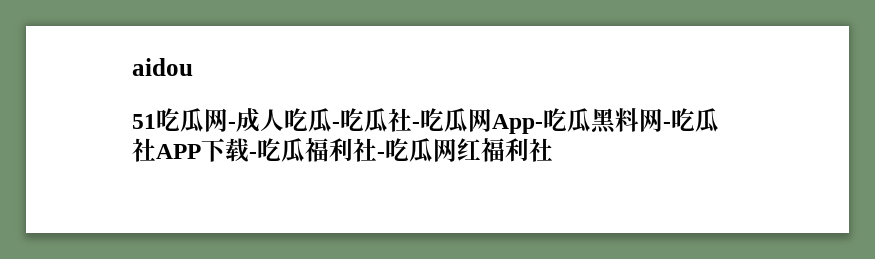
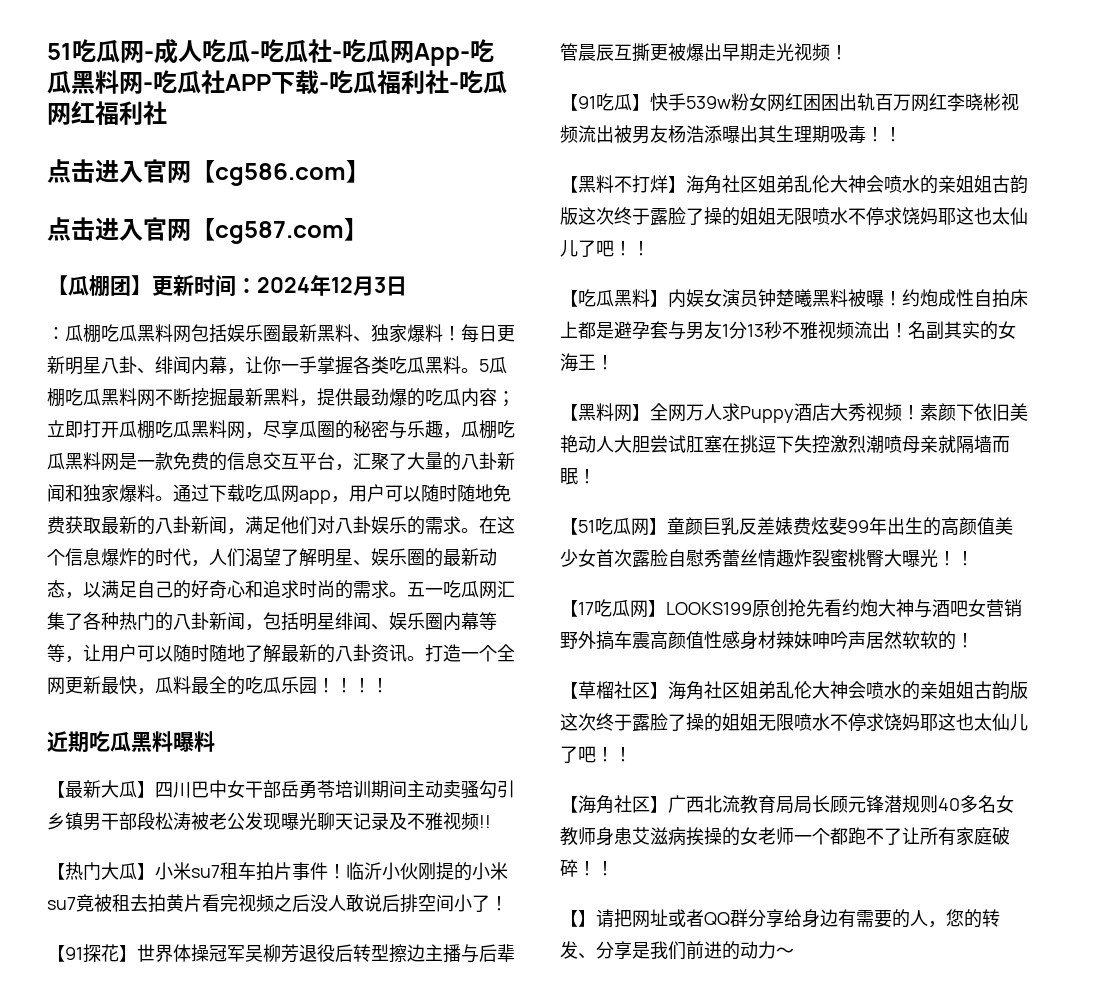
- aidou
+ 点击进入官网【cg586.com】
+ 点击进入官网【cg587.com】
+ 【瓜棚团】更新时间：2024年12月3日
+ ：瓜棚吃瓜黑料网包括娱乐圈最新黑料、独家爆料！每日更新明星八卦、绯闻内幕，让你一手掌握各类吃瓜黑料。5瓜棚吃瓜黑料网不断挖掘最新黑料，提供最劲爆的吃瓜内容；立即打开瓜棚吃瓜黑料网，尽享瓜圈的秘密与乐趣，瓜棚吃瓜黑料网是一款免费的信息交互平台，汇聚了大量的八卦新闻和独家爆料。通过下载吃瓜网app，用户可以随时随地免费获取最新的八卦新闻，满足他们对八卦娱乐的需求。在这个信息爆炸的时代，人们渴望了解明星、娱乐圈的最新动态，以满足自己的好奇心和追求时尚的需求。五一吃瓜网汇集了各种热门的八卦新闻，包括明星绯闻、娱乐圈内幕等等，让用户可以随时随地了解最新的八卦资讯。打造一个全网更新最快，瓜料最全的吃瓜乐园！！！！
+ 近期吃瓜黑料曝料
+ 【最新大瓜】四川巴中女干部岳勇苓培训期间主动卖骚勾引乡镇男干部段松涛被老公发现曝光聊天记录及不雅视频!!
+ 【热门大瓜】小米su7租车拍片事件！临沂小伙刚提的小米su7竟被租去拍黄片看完视频之后没人敢说后排空间小了！
+ 【91探花】世界体操冠军吴柳芳退役后转型擦边主播与后辈管晨辰互撕更被爆出早期走光视频！
+ 【91吃瓜】快手539w粉女网红困困出轨百万网红李晓彬视频流出被男友杨浩添曝出其生理期吸毒！！
+ 【黑料不打烊】海角社区姐弟乱伦大神会喷水的亲姐姐古韵版这次终于露脸了操的姐姐无限喷水不停求饶妈耶这也太仙儿了吧！！
+ 【吃瓜黑料】内娱女演员钟楚曦黑料被曝！约炮成性自拍床上都是避孕套与男友1分13秒不雅视频流出！名副其实的女海王！
+ 【黑料网】全网万人求Puppy酒店大秀视频！素颜下依旧美艳动人大胆尝试肛塞在挑逗下失控激烈潮喷母亲就隔墙而眠！
+ 【51吃瓜网】童颜巨乳反差婊费炫斐99年出生的高颜值美少女首次露脸自慰秀蕾丝情趣炸裂蜜桃臀大曝光！！
+ 【17吃瓜网】LOOKS199原创抢先看约炮大神与酒吧女营销野外搞车震高颜值性感身材辣妹呻吟声居然软软的！
+ 【草榴社区】海角社区姐弟乱伦大神会喷水的亲姐姐古韵版这次终于露脸了操的姐姐无限喷水不停求饶妈耶这也太仙儿了吧！！
+ 【海角社区】广西北流教育局局长顾元锋潜规则40多名女教师身患艾滋病挨操的女老师一个都跑不了让所有家庭破碎！！
+ 【】请把网址或者QQ群分享给身边有需要的人，您的转发、分享是我们前进的动力～

